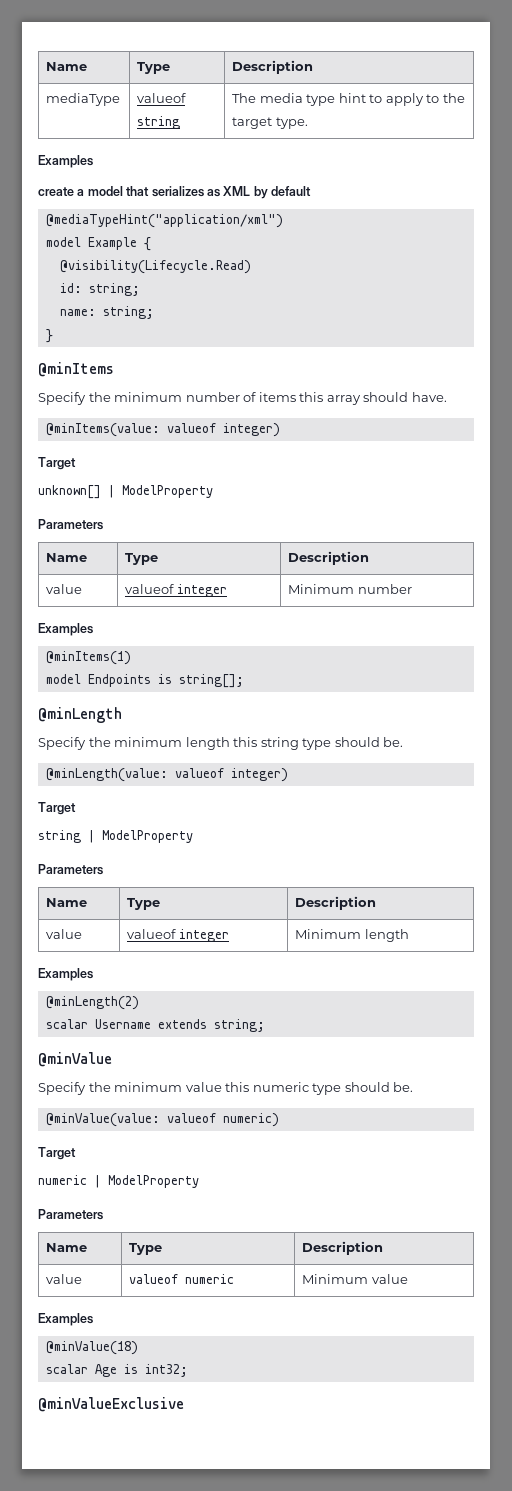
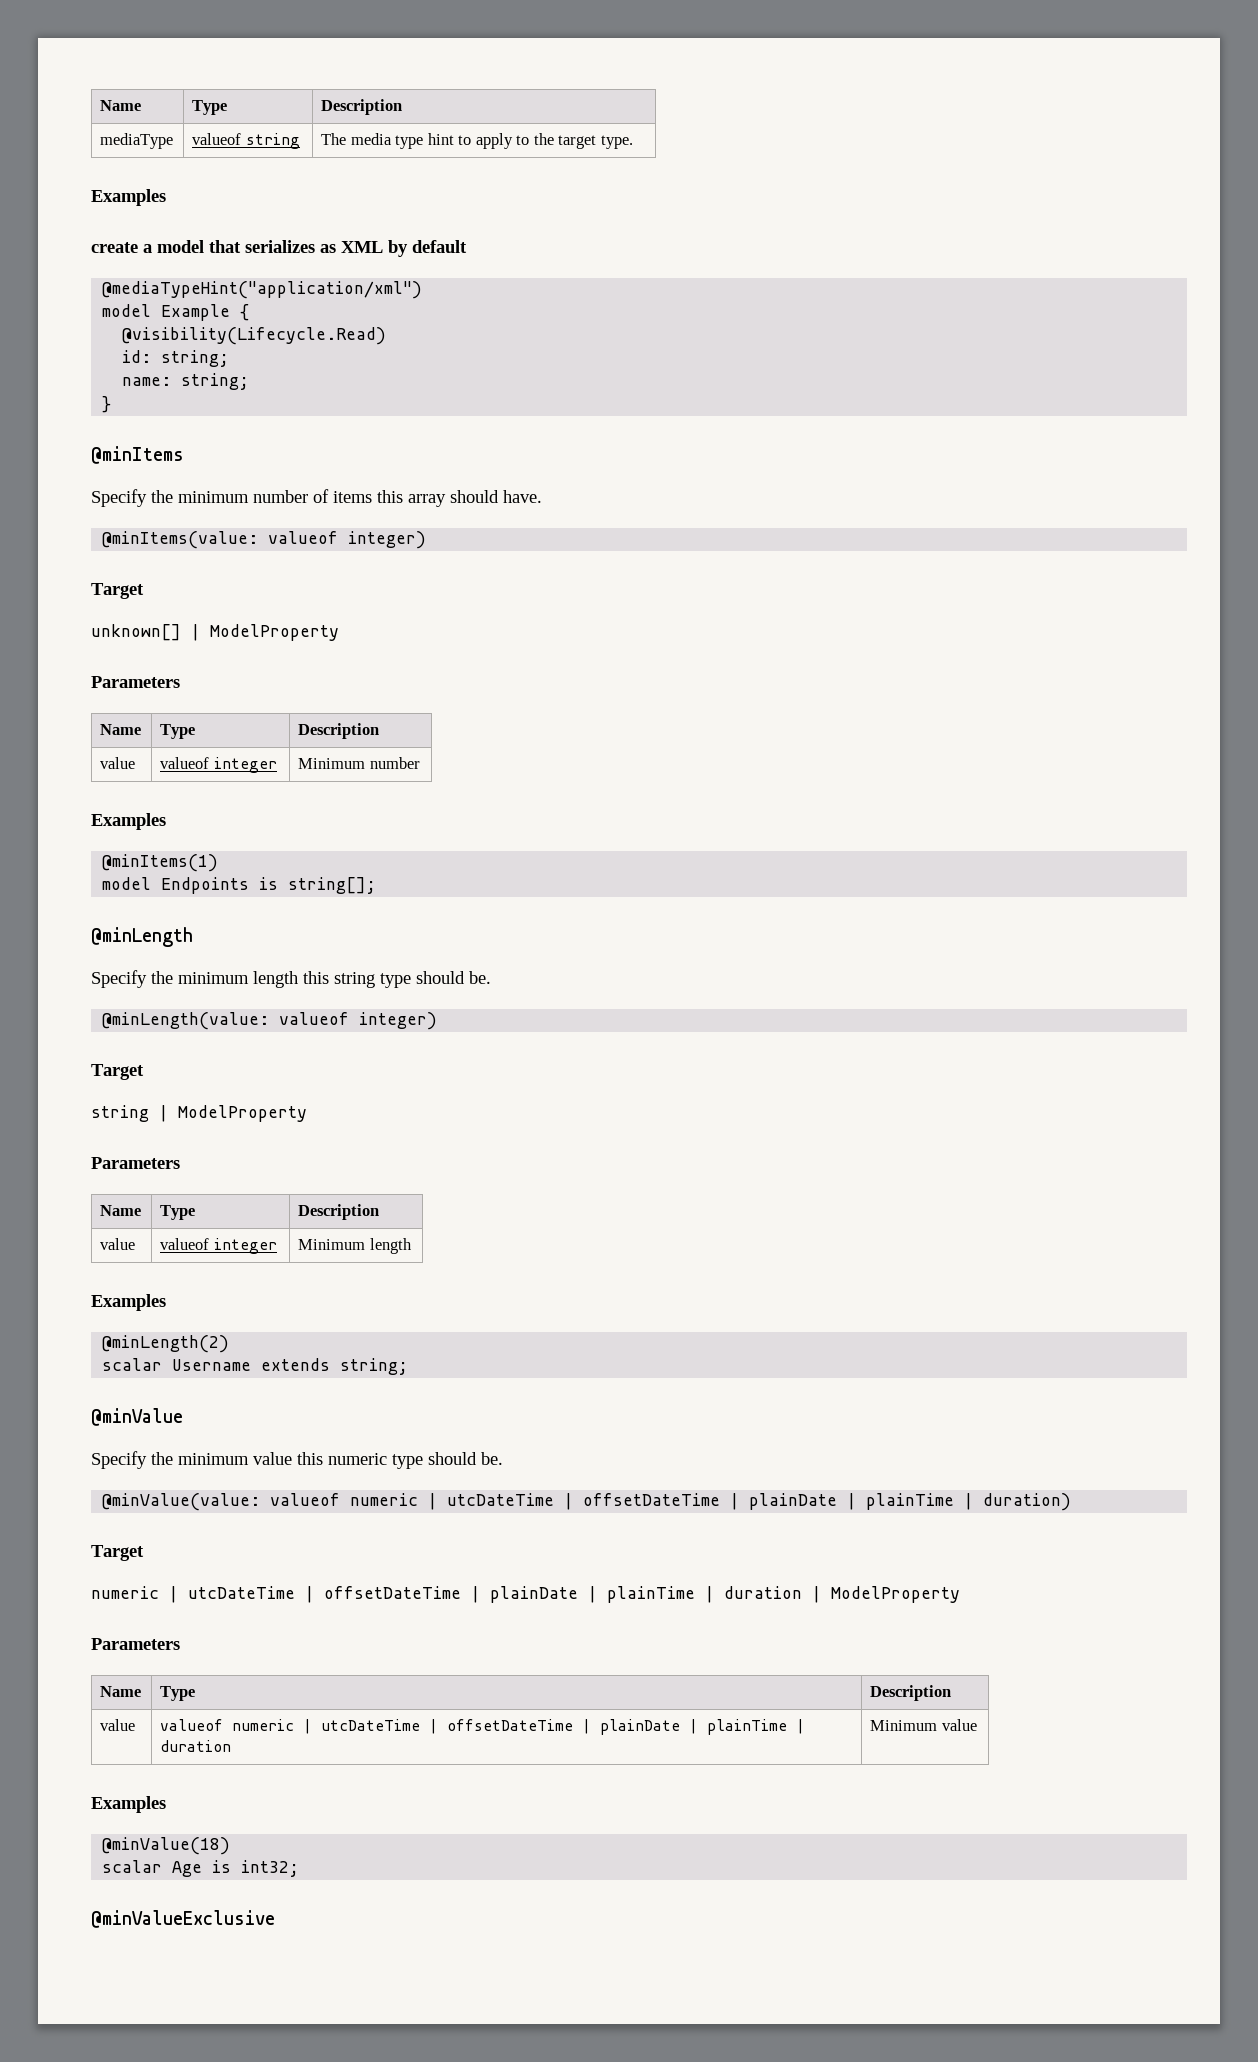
- @minValue(value: valueof numeric)
+ @minValue(value: valueof numeric | utcDateTime | offsetDateTime | plainDate | plainTime | duration)
  Target
- numeric | ModelProperty
+ numeric | utcDateTime | offsetDateTime | plainDate | plainTime | duration | ModelProperty
- value | valueof numeric | Minimum value
+ value | valueof numeric | utcDateTime | offsetDateTime | plainDate | plainTime | duration | Minimum value

